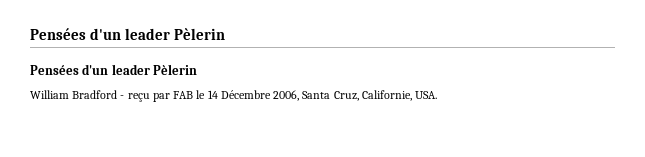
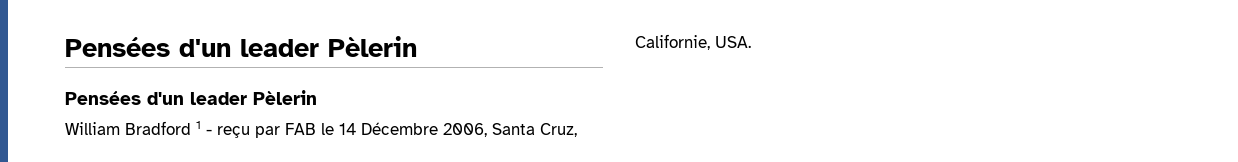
- William Bradford - reçu par FAB le 14 Décembre 2006, Santa Cruz, Californie, USA.
+ William Bradford 1 - reçu par FAB le 14 Décembre 2006, Santa Cruz, Californie, USA.

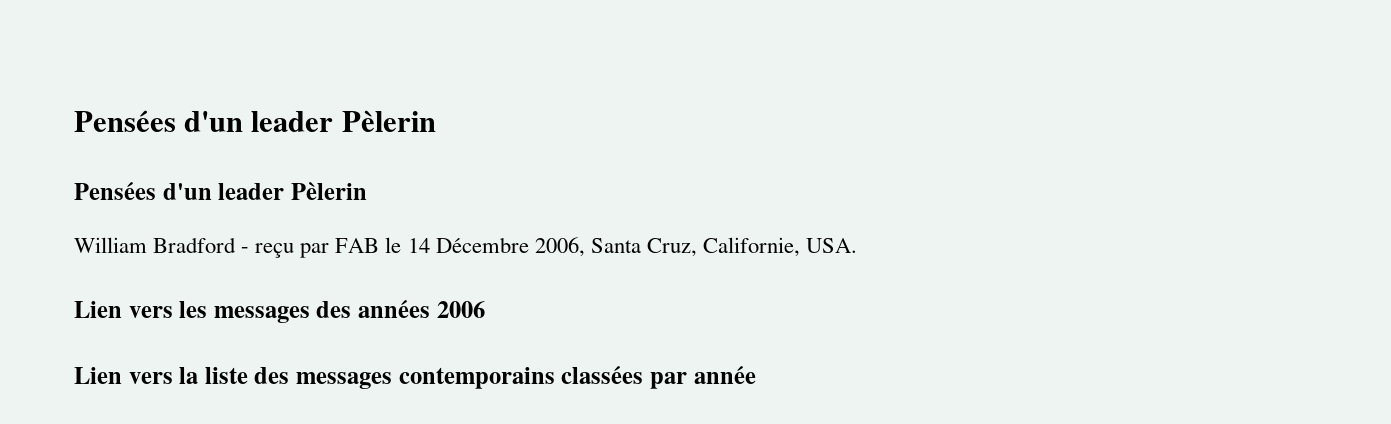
- William Bradford 1 - reçu par FAB le 14 Décembre 2006, Santa Cruz, Californie, USA.
+ William Bradford - reçu par FAB le 14 Décembre 2006, Santa Cruz, Californie, USA.
+ Lien vers les messages des années 2006
+ Lien vers la liste des messages contemporains classées par année

